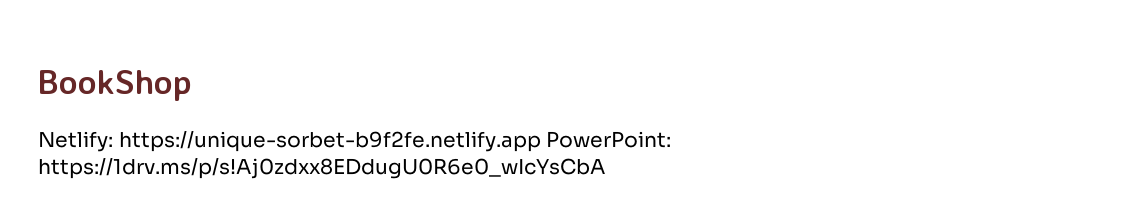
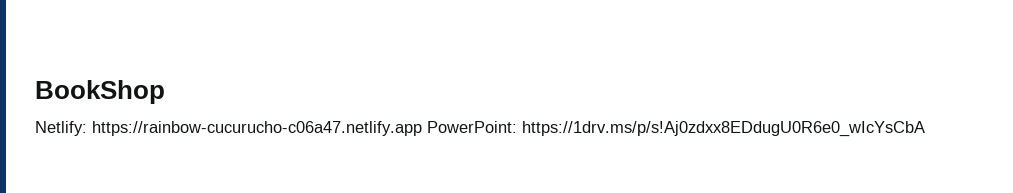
- Netlify: https://unique-sorbet-b9f2fe.netlify.app PowerPoint: https://1drv.ms/p/s!Aj0zdxx8EDdugU0R6e0_wIcYsCbA
+ Netlify: https://rainbow-cucurucho-c06a47.netlify.app PowerPoint: https://1drv.ms/p/s!Aj0zdxx8EDdugU0R6e0_wIcYsCbA

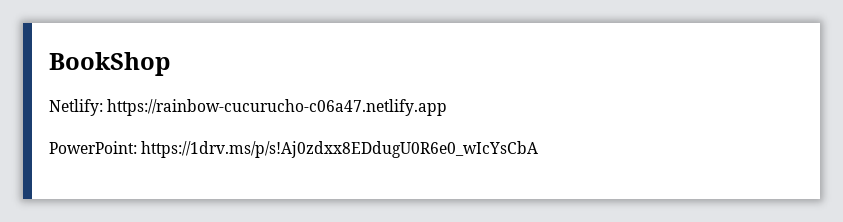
- Netlify: https://rainbow-cucurucho-c06a47.netlify.app PowerPoint: https://1drv.ms/p/s!Aj0zdxx8EDdugU0R6e0_wIcYsCbA
+ Netlify: https://rainbow-cucurucho-c06a47.netlify.app
+ PowerPoint: https://1drv.ms/p/s!Aj0zdxx8EDdugU0R6e0_wIcYsCbA

